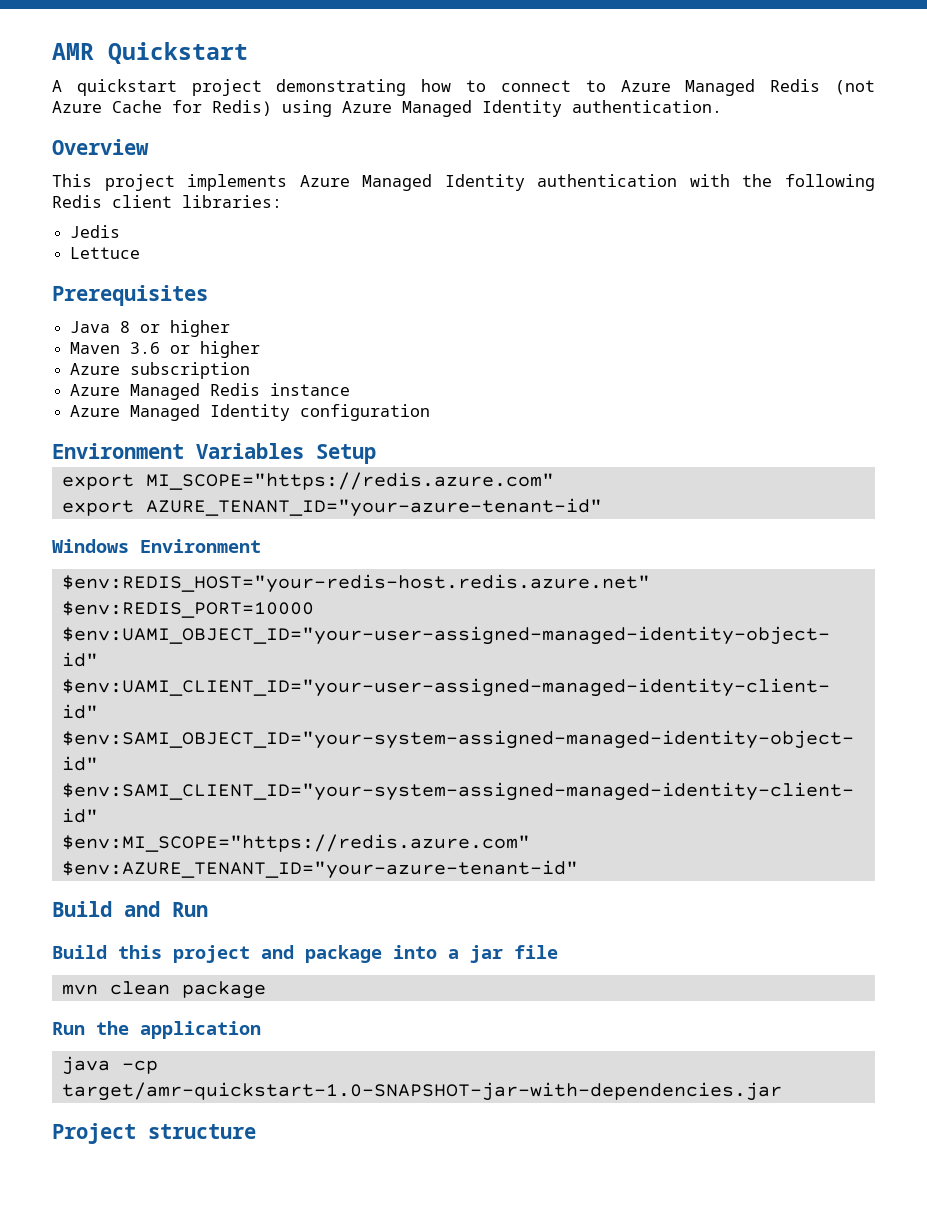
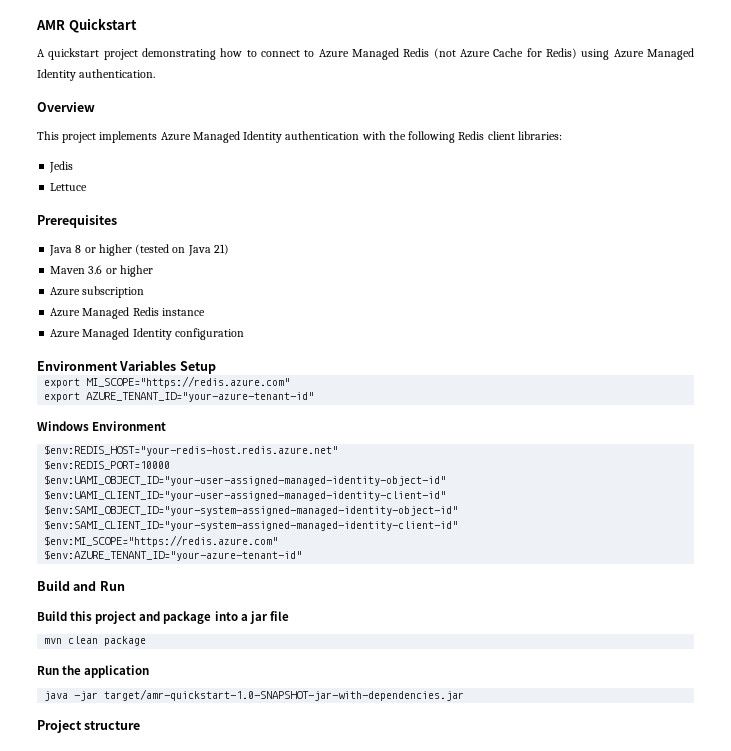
- Java 8 or higher
+ Java 8 or higher (tested on Java 21)
- java -cp target/amr-quickstart-1.0-SNAPSHOT-jar-with-dependencies.jar
+ java -jar target/amr-quickstart-1.0-SNAPSHOT-jar-with-dependencies.jar

